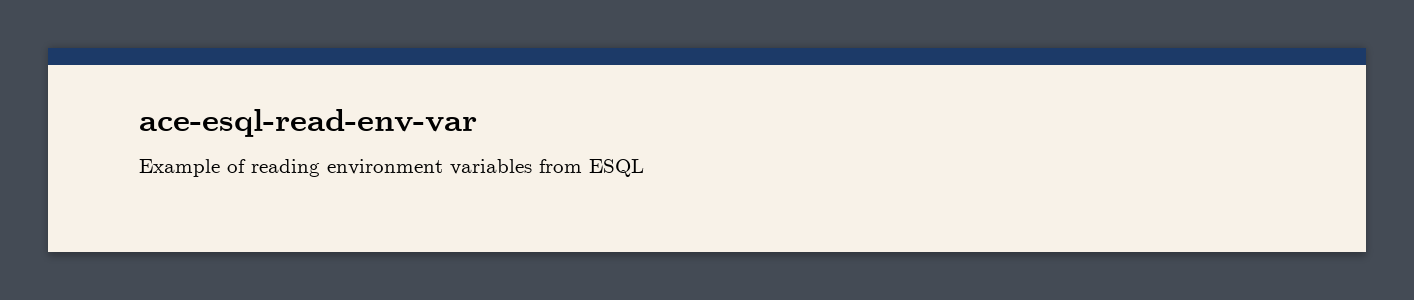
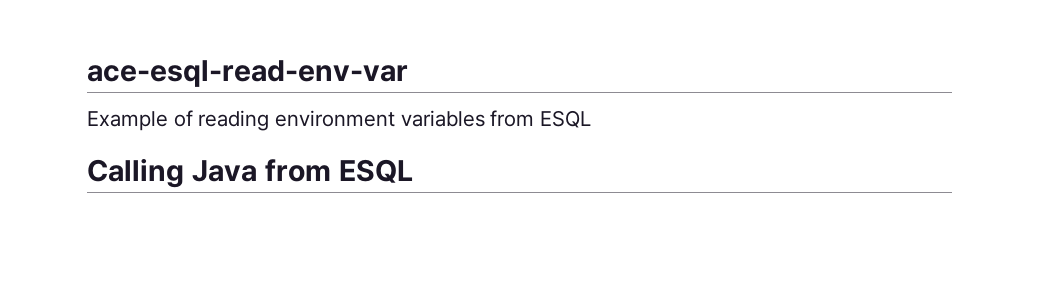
+ Calling Java from ESQL

